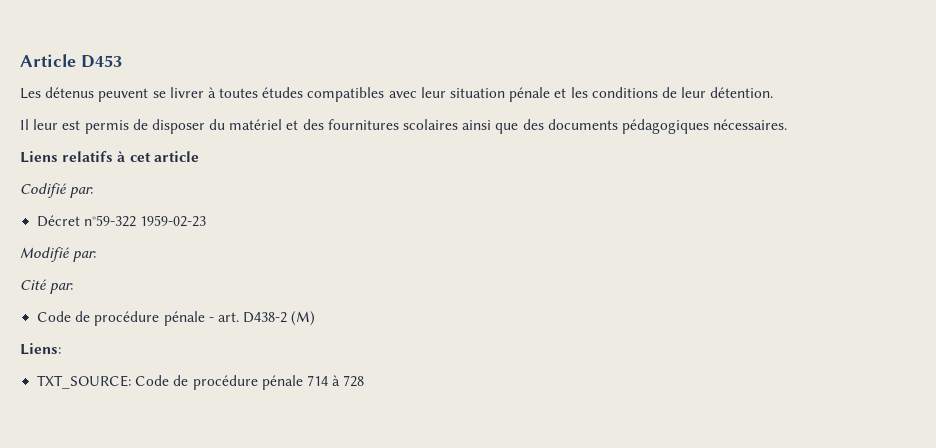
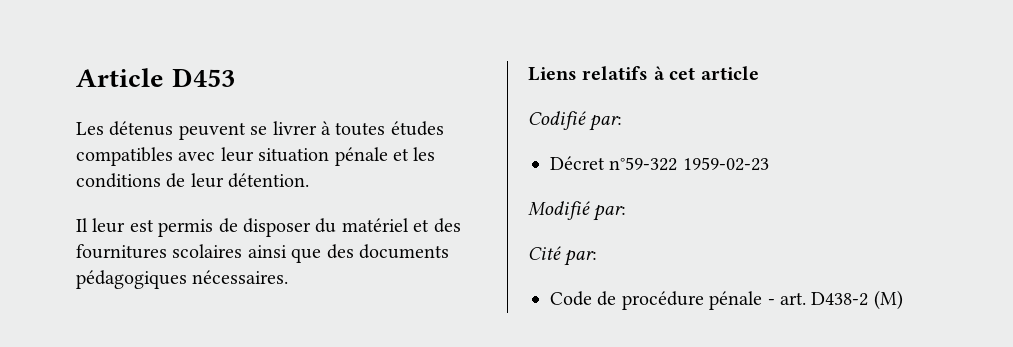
- Liens:
- TXT_SOURCE: Code de procédure pénale 714 à 728

